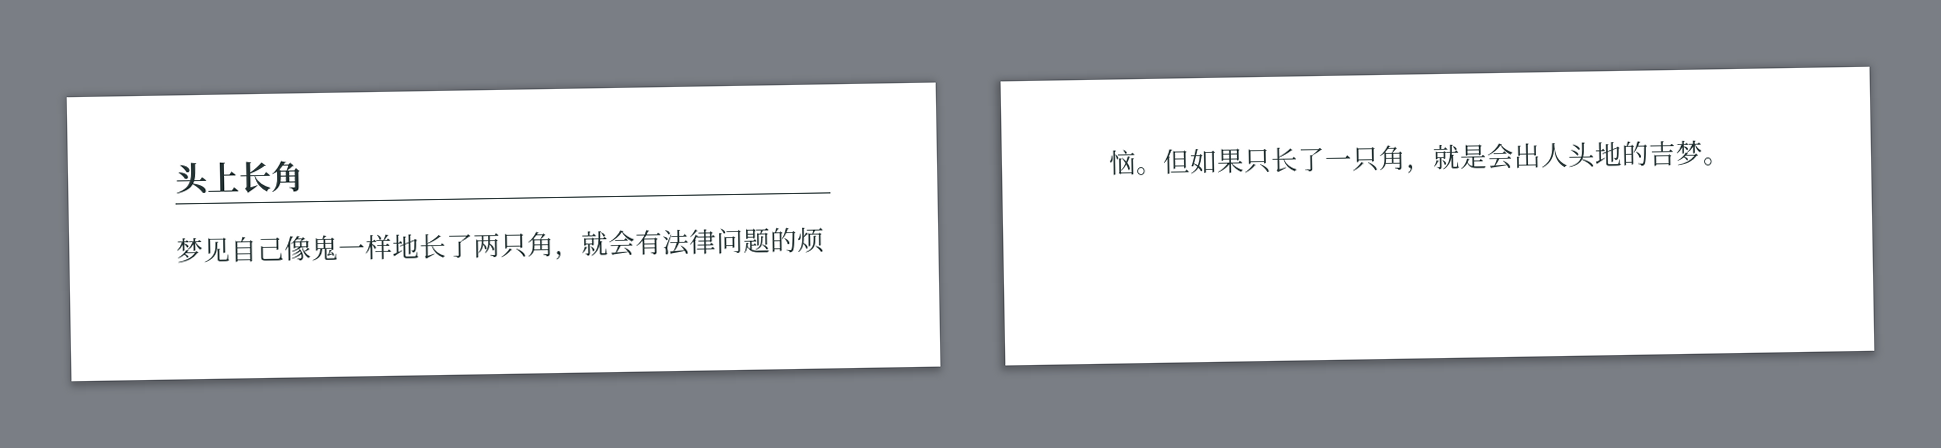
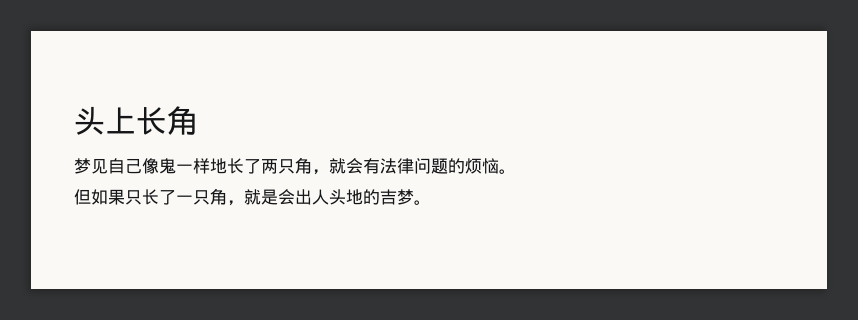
- 梦见自己像鬼一样地长了两只角，就会有法律问题的烦恼。但如果只长了一只角，就是会出人头地的吉梦。
+ 梦见自己像鬼一样地长了两只角，就会有法律问题的烦恼。
+ 但如果只长了一只角，就是会出人头地的吉梦。

